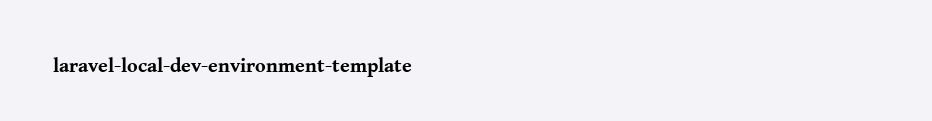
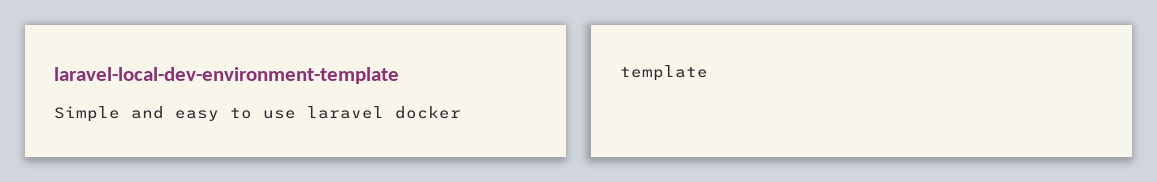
+ Simple and easy to use laravel docker template

